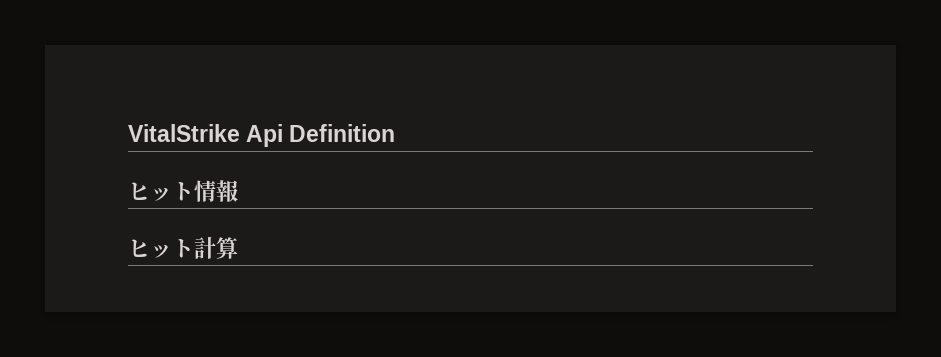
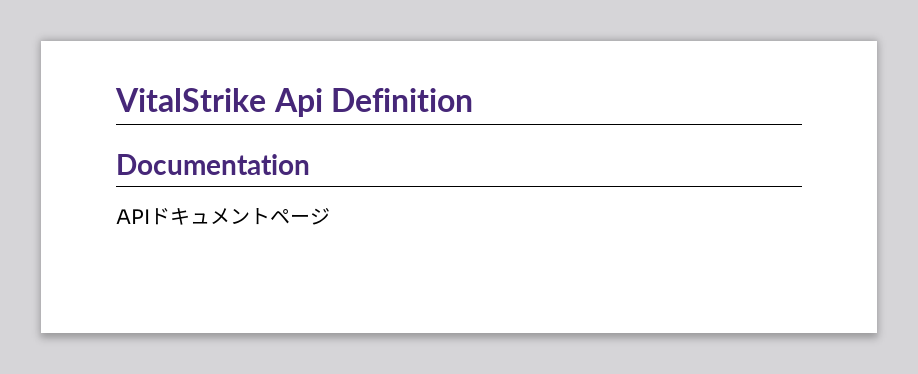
- ヒット情報
- ヒット計算
+ Documentation
+ APIドキュメントページ

